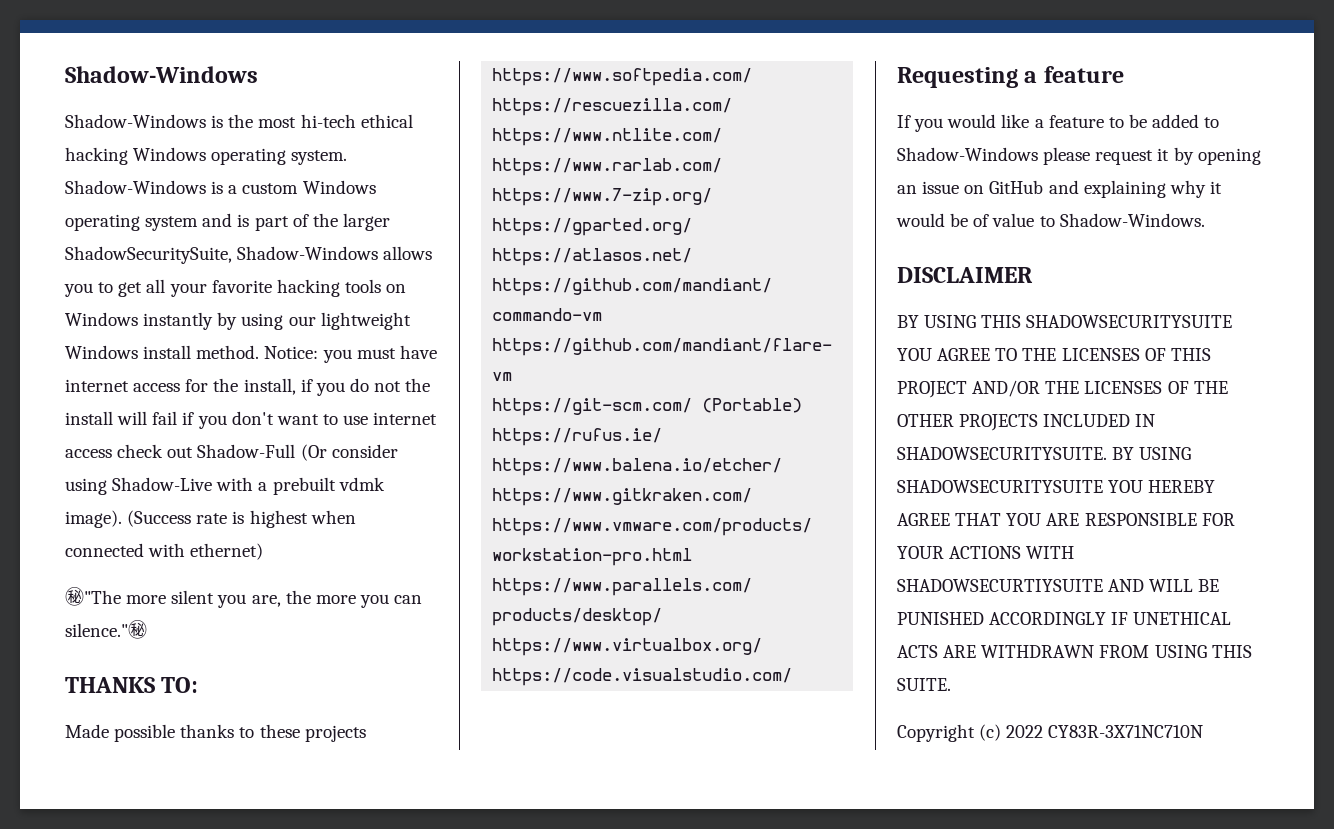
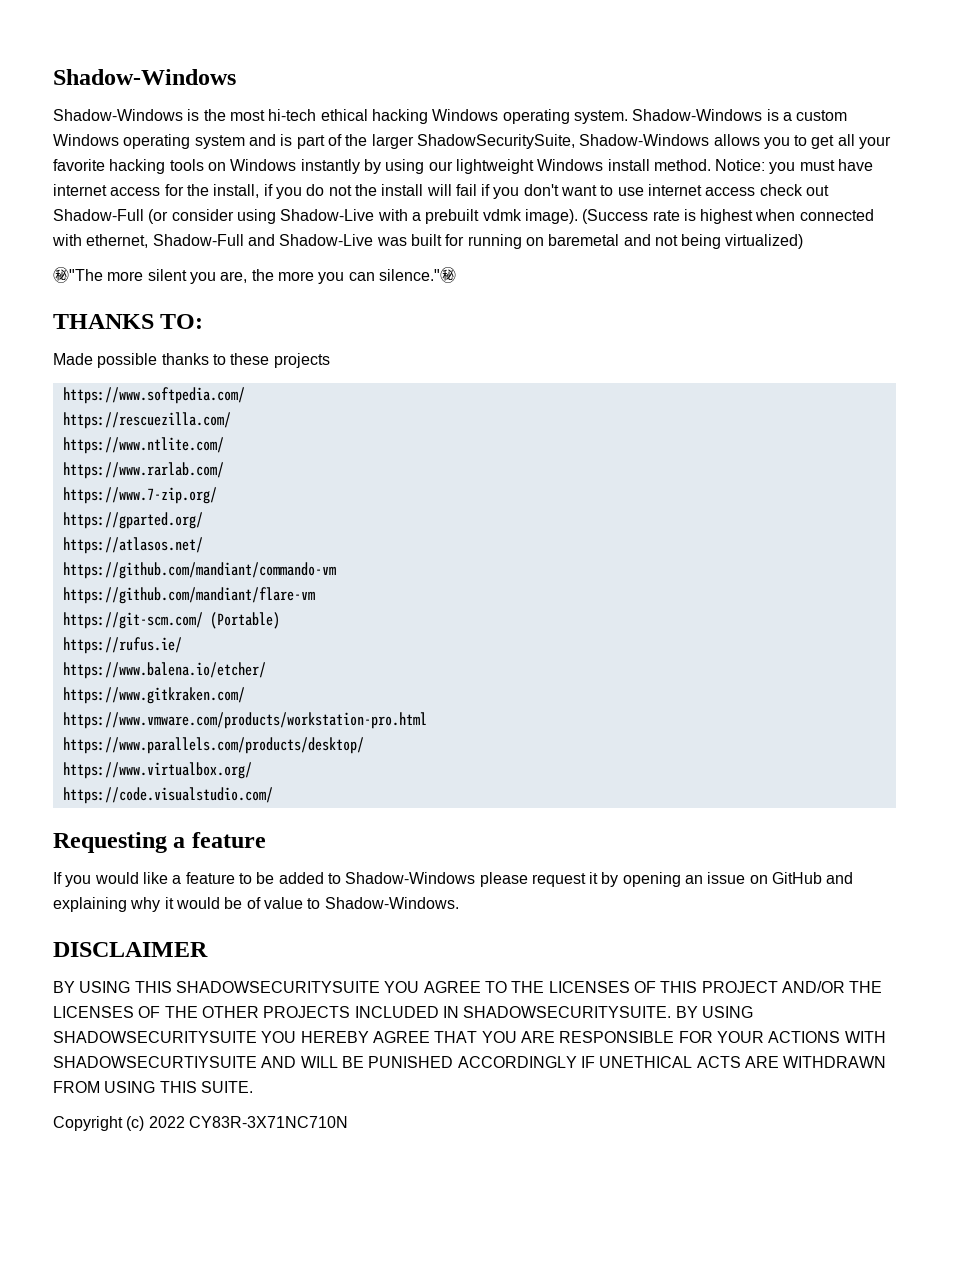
- Notice: you must have internet access for the install, if you do not the install will fail if you don't want to use internet access check out Shadow-Full (Or consider using Shadow-Live with a prebuilt vdmk image).
+ Notice: you must have internet access for the install, if you do not the install will fail if you don't want to use internet access check out Shadow-Full (or consider using Shadow-Live with a prebuilt vdmk image).
- (Success rate is highest when connected with ethernet)
+ (Success rate is highest when connected with ethernet, Shadow-Full and Shadow-Live was built for running on baremetal and not being virtualized)

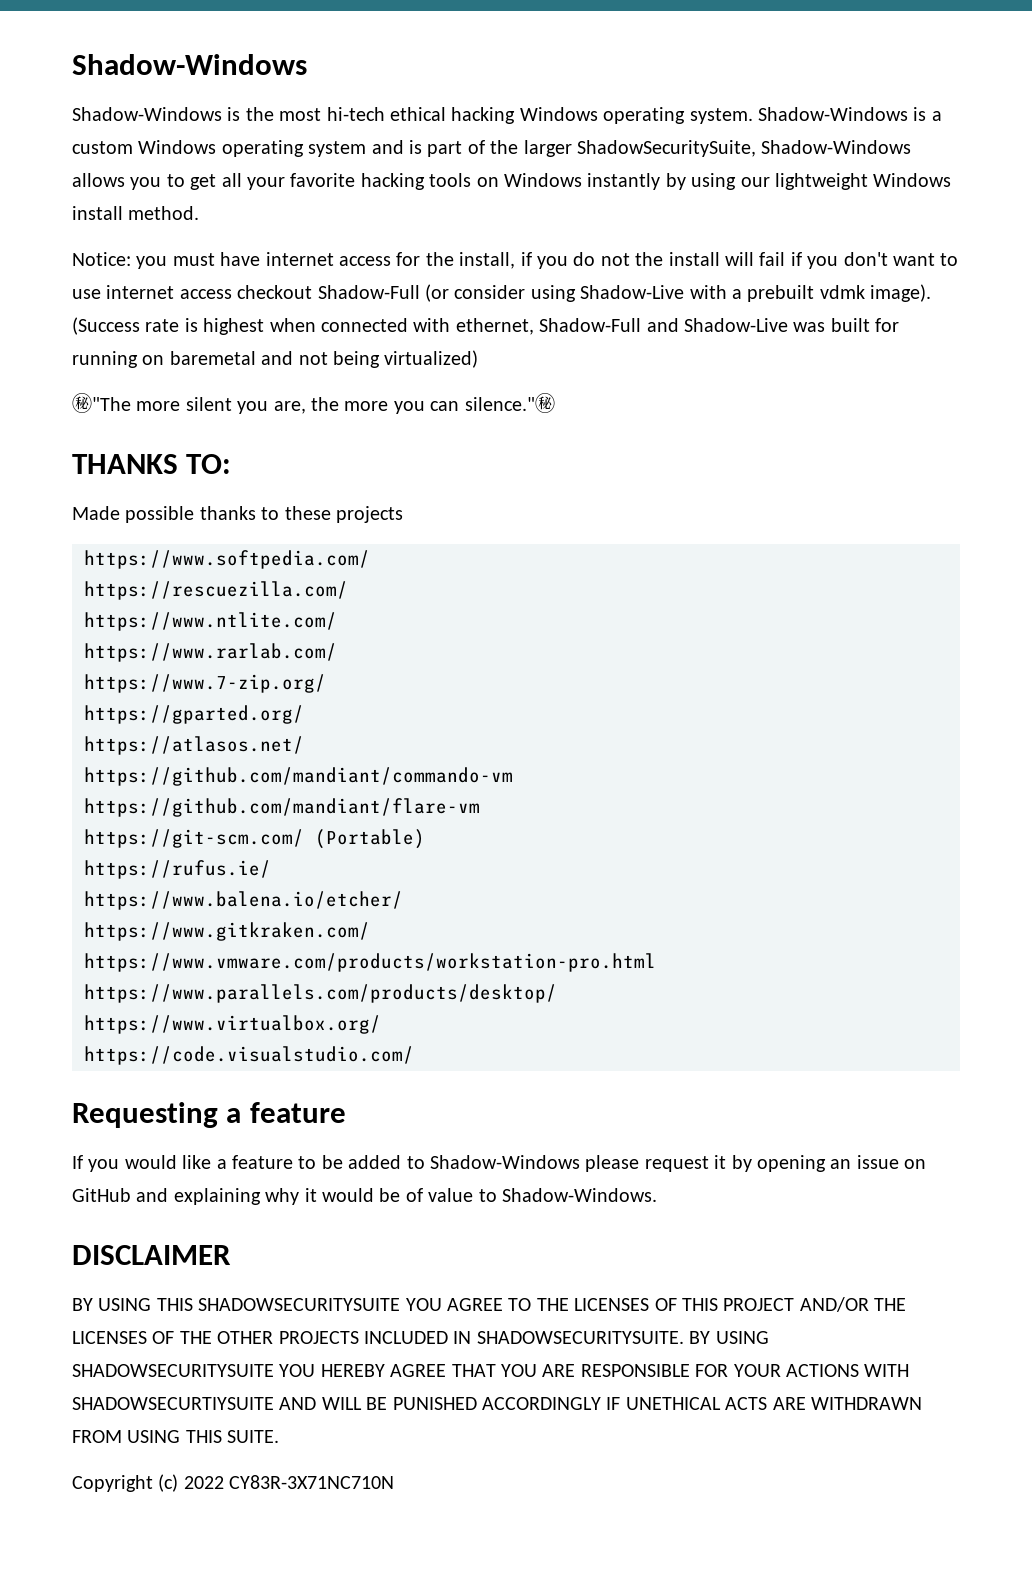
- Shadow-Windows is a custom Windows operating system and is part of the larger ShadowSecuritySuite, Shadow-Windows allows you to get all your favorite hacking tools on Windows instantly by using our lightweight Windows install method. Notice:
+ Shadow-Windows is a custom Windows operating system and is part of the larger ShadowSecuritySuite, Shadow-Windows allows you to get all your favorite hacking tools on Windows instantly by using our lightweight Windows install method.
+ Notice:
- you must have internet access for the install, if you do not the install will fail if you don't want to use internet access check out Shadow-Full (or consider using Shadow-Live with a prebuilt vdmk image).
+ you must have internet access for the install, if you do not the install will fail if you don't want to use internet access checkout Shadow-Full (or consider using Shadow-Live with a prebuilt vdmk image).

